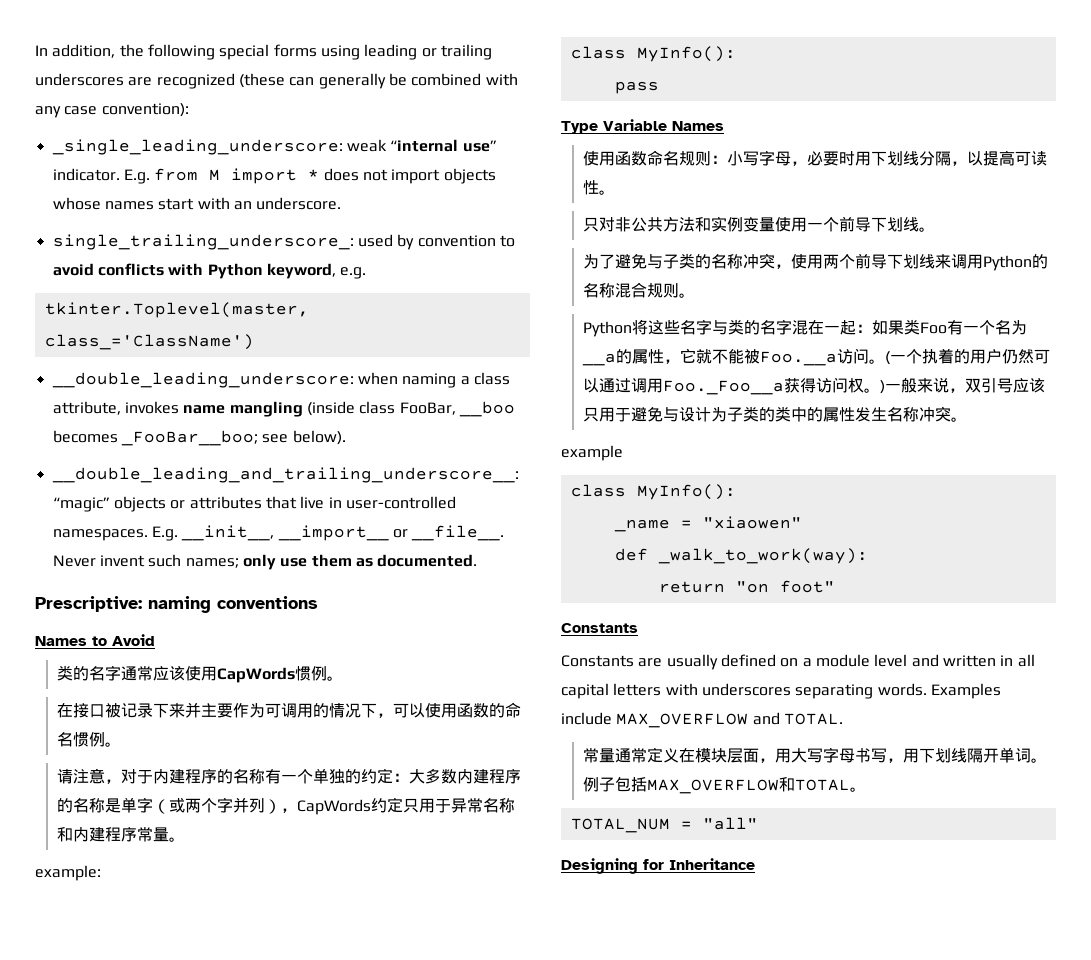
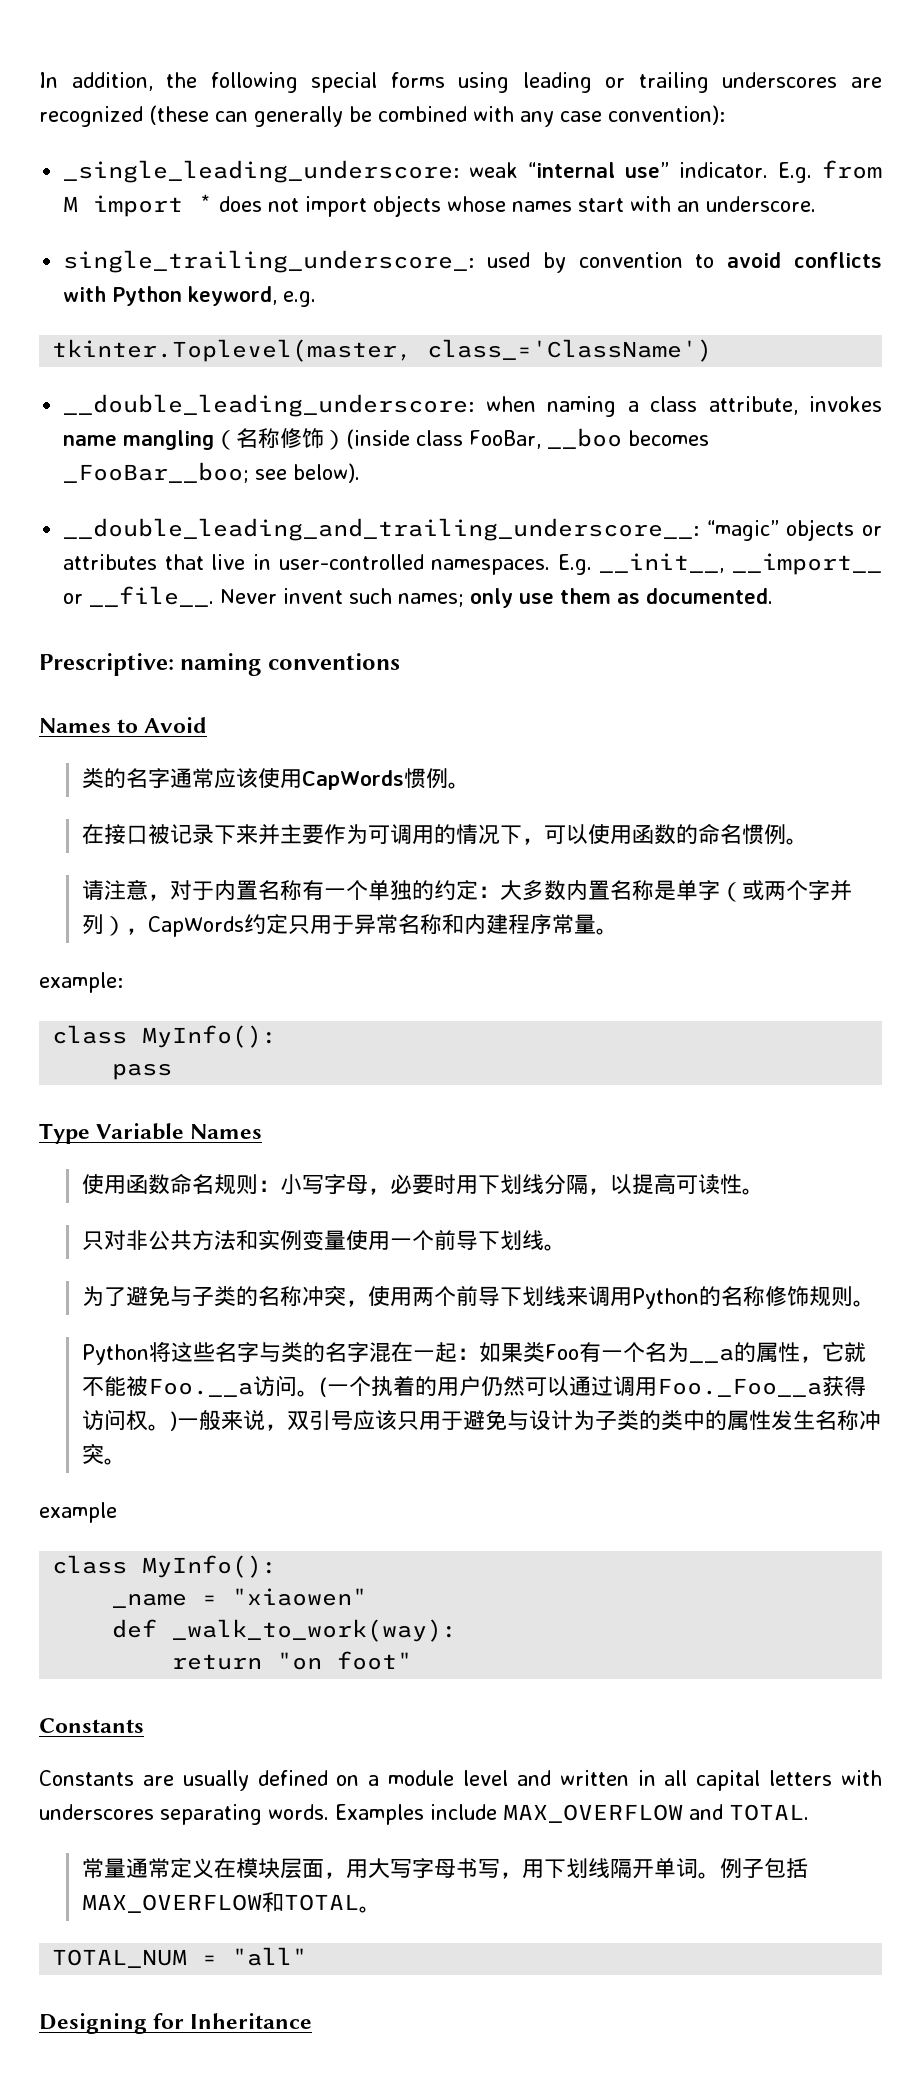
- __double_leading_underscore: when naming a class attribute, invokes name mangling (inside class FooBar, __boo becomes _FooBar__boo; see below).
+ __double_leading_underscore: when naming a class attribute, invokes name mangling（名称修饰）(inside class FooBar, __boo becomes _FooBar__boo; see below).
- 请注意，对于内建程序的名称有一个单独的约定：大多数内建程序的名称是单字（或两个字并列），CapWords约定只用于异常名称和内建程序常量。
+ 请注意，对于内置名称有一个单独的约定：大多数内置名称是单字（或两个字并列），CapWords约定只用于异常名称和内建程序常量。
- 为了避免与子类的名称冲突，使用两个前导下划线来调用Python的名称混合规则。
+ 为了避免与子类的名称冲突，使用两个前导下划线来调用Python的名称修饰规则。

